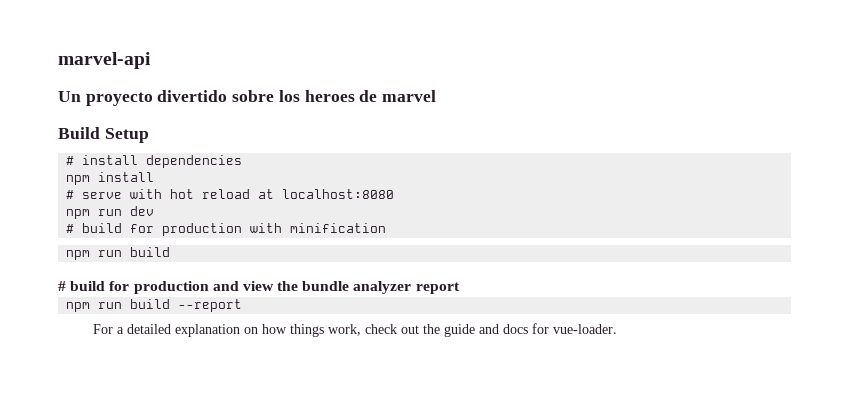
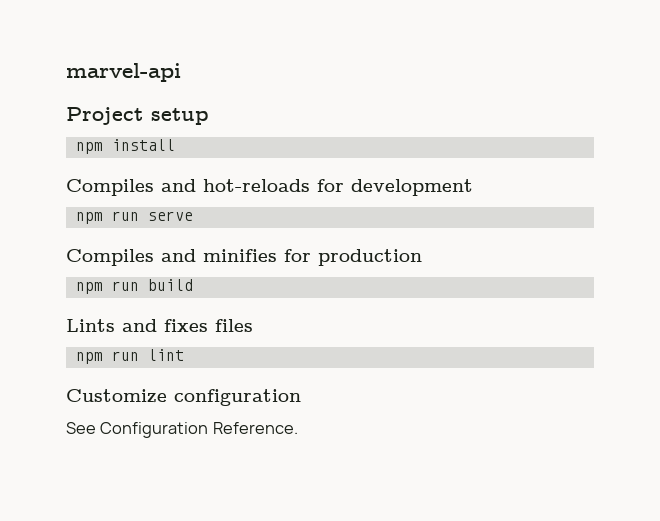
- Un proyecto divertido sobre los heroes de marvel
- Build Setup
- # install dependencies
+ Project setup
  npm install
- # serve with hot reload at localhost:8080
- npm run dev
- # build for production with minification
+ Compiles and hot-reloads for development
+ npm run serve
+ Compiles and minifies for production
- # build for production and view the bundle analyzer report
- npm run build --report
- For a detailed explanation on how things work, check out the guide and docs for vue-loader.
+ Lints and fixes files
+ npm run lint
+ Customize configuration
+ See Configuration Reference.

